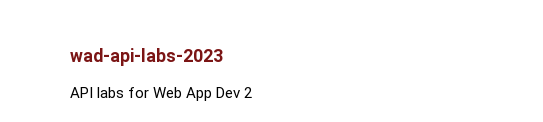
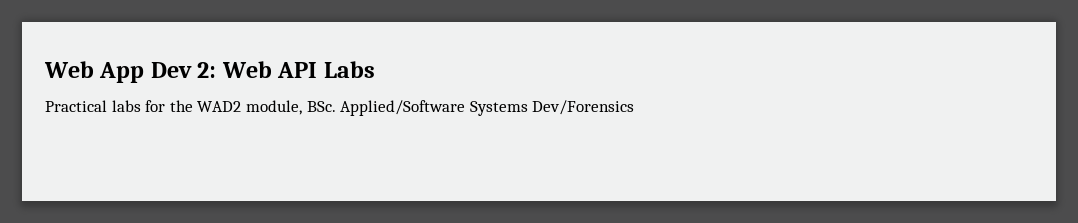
- wad-api-labs-2023
- API labs for Web App Dev 2
+ Web App Dev 2: Web API Labs
+ Practical labs for the WAD2 module, BSc. Applied/Software Systems Dev/Forensics

